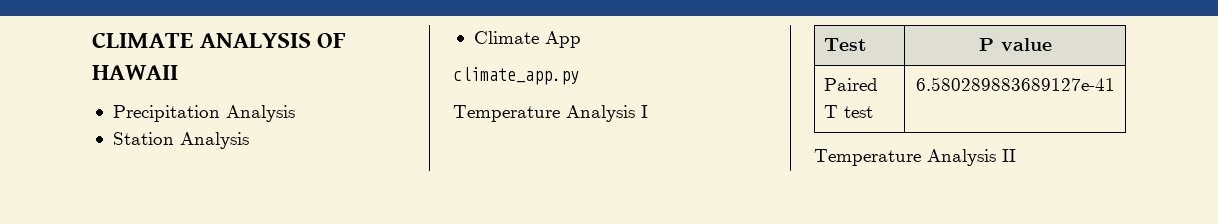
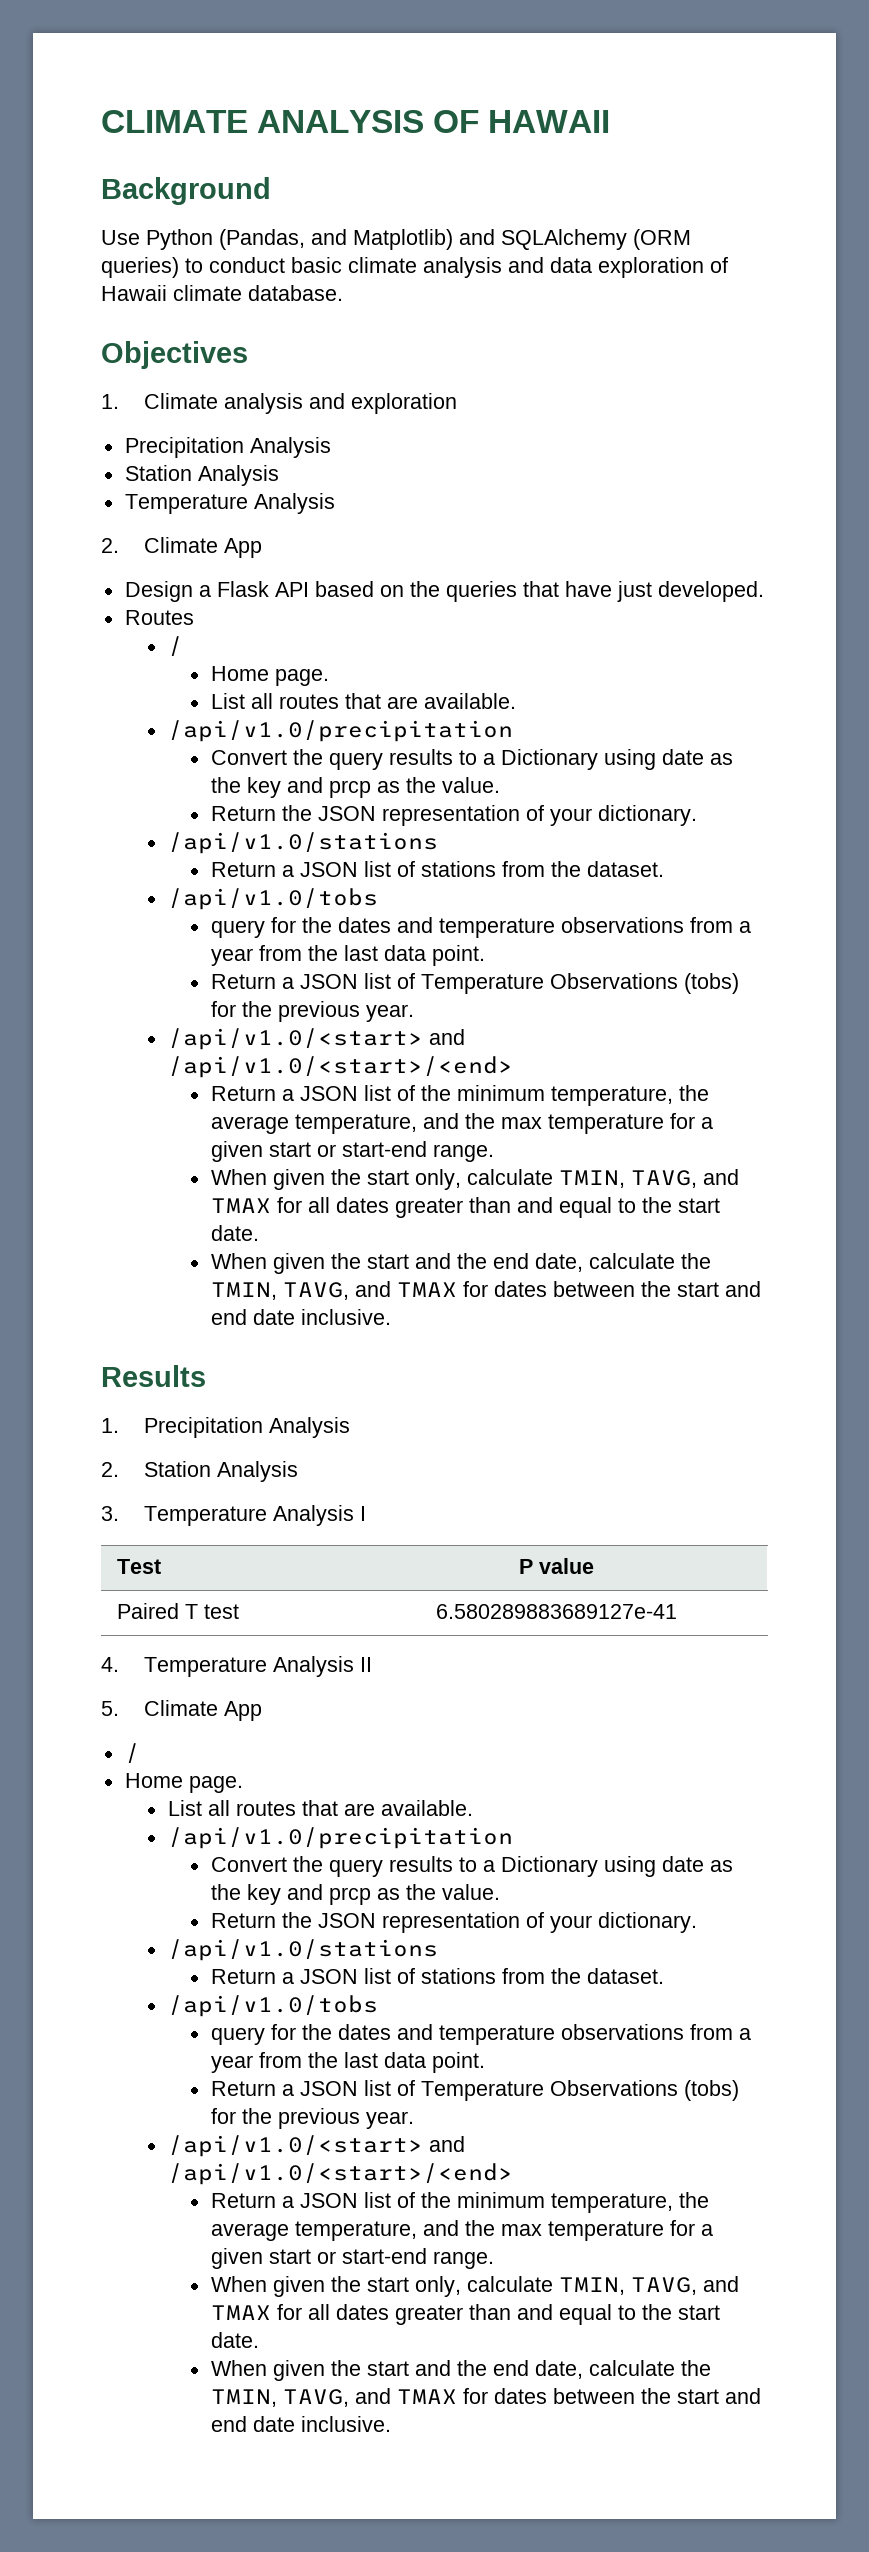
+ Background
+ Use Python (Pandas, and Matplotlib) and SQLAlchemy (ORM queries) to conduct basic climate analysis and data exploration of Hawaii climate database.
+ Objectives
+ 1. Climate analysis and exploration
  Precipitation Analysis
  Station Analysis
- Climate App
- climate_app.py
- Temperature Analysis I
+ Temperature Analysis
+ 2. Climate App
+ Design a Flask API based on the queries that have just developed.
+ Routes
+ /
+ Home page.
+ List all routes that are available.
+ /api/v1.0/precipitation
+ Convert the query results to a Dictionary using date as the key and prcp as the value.
+ Return the JSON representation of your dictionary.
+ /api/v1.0/stations
+ Return a JSON list of stations from the dataset.
+ /api/v1.0/tobs
+ query for the dates and temperature observations from a year from the last data point.
+ Return a JSON list of Temperature Observations (tobs) for the previous year.
+ /api/v1.0/<start> and /api/v1.0/<start>/<end>
+ Return a JSON list of the minimum temperature, the average temperature, and the max temperature for a given start or start-end range.
+ When given the start only, calculate TMIN, TAVG, and TMAX for all dates greater than and equal to the start date.
+ When given the start and the end date, calculate the TMIN, TAVG, and TMAX for dates between the start and end date inclusive.
+ Results
+ 1. Precipitation Analysis
+ 2. Station Analysis
+ 3. Temperature Analysis I
- Temperature Analysis II
+ 4. Temperature Analysis II
+ 5. Climate App
+ /
+ Home page.
+ List all routes that are available.
+ /api/v1.0/precipitation
+ Convert the query results to a Dictionary using date as the key and prcp as the value.
+ Return the JSON representation of your dictionary.
+ /api/v1.0/stations
+ Return a JSON list of stations from the dataset.
+ /api/v1.0/tobs
+ query for the dates and temperature observations from a year from the last data point.
+ Return a JSON list of Temperature Observations (tobs) for the previous year.
+ /api/v1.0/<start> and /api/v1.0/<start>/<end>
+ Return a JSON list of the minimum temperature, the average temperature, and the max temperature for a given start or start-end range.
+ When given the start only, calculate TMIN, TAVG, and TMAX for all dates greater than and equal to the start date.
+ When given the start and the end date, calculate the TMIN, TAVG, and TMAX for dates between the start and end date inclusive.

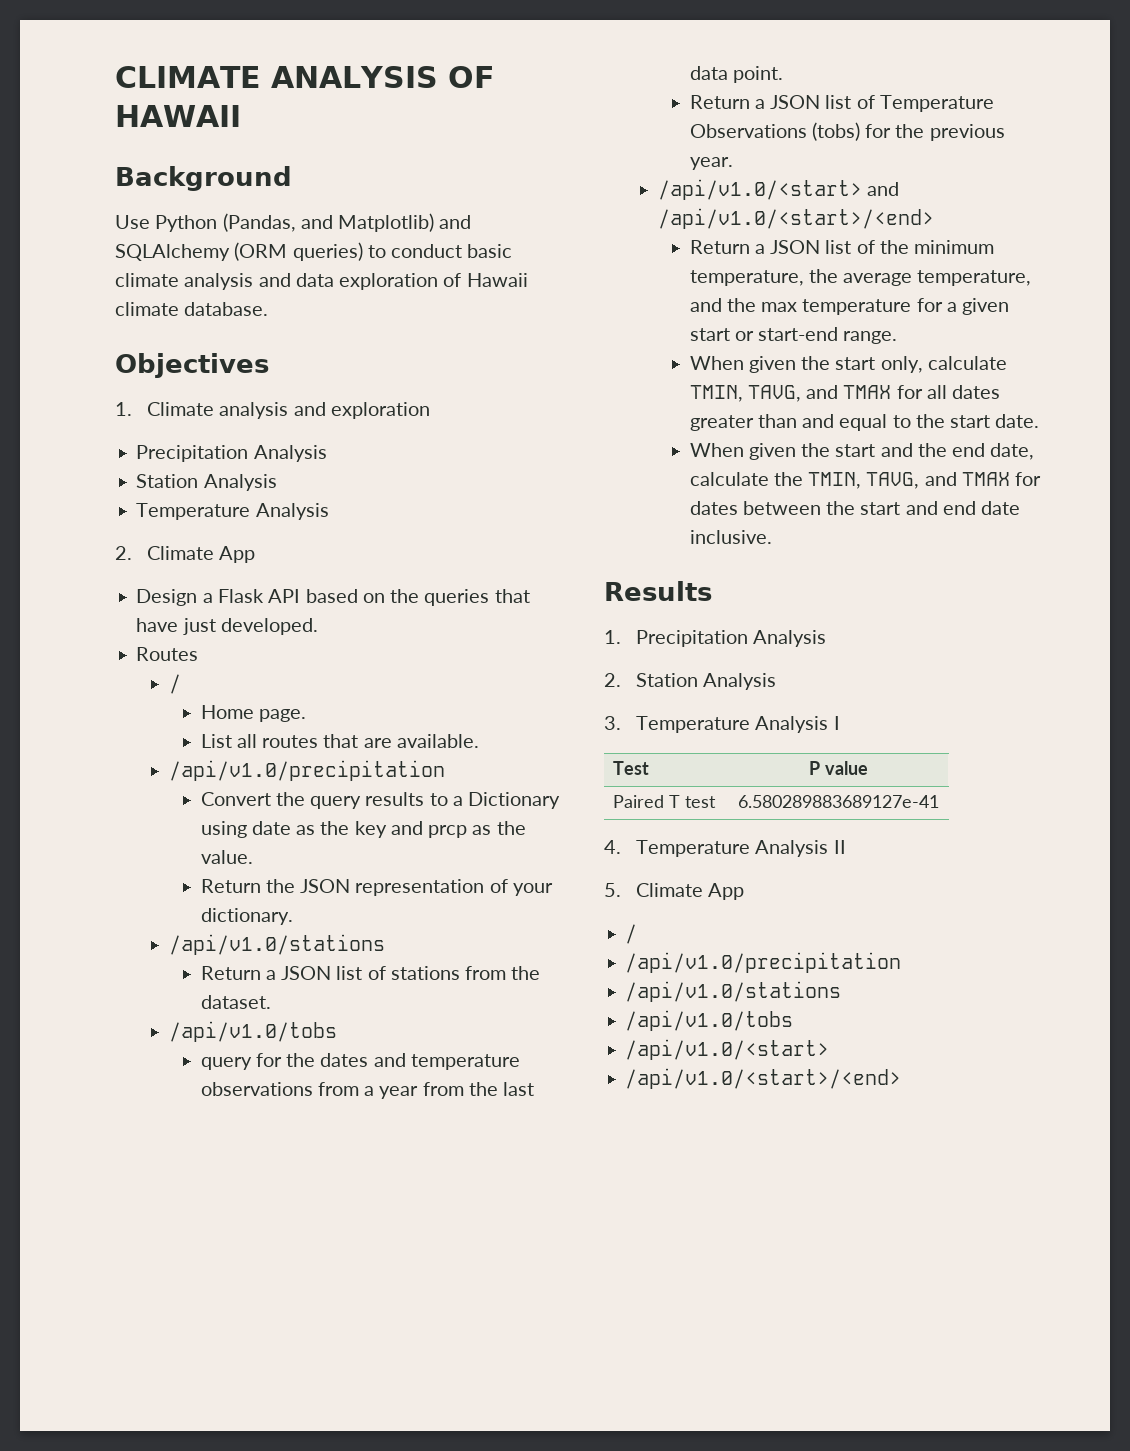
  5. Climate App
  /
- Home page.
- List all routes that are available.
  /api/v1.0/precipitation
- Convert the query results to a Dictionary using date as the key and prcp as the value.
- Return the JSON representation of your dictionary.
  /api/v1.0/stations
- Return a JSON list of stations from the dataset.
  /api/v1.0/tobs
- query for the dates and temperature observations from a year from the last data point.
- Return a JSON list of Temperature Observations (tobs) for the previous year.
- /api/v1.0/<start> and /api/v1.0/<start>/<end>
- Return a JSON list of the minimum temperature, the average temperature, and the max temperature for a given start or start-end range.
- When given the start only, calculate TMIN, TAVG, and TMAX for all dates greater than and equal to the start date.
- When given the start and the end date, calculate the TMIN, TAVG, and TMAX for dates between the start and end date inclusive.
+ /api/v1.0/<start>
+ /api/v1.0/<start>/<end>

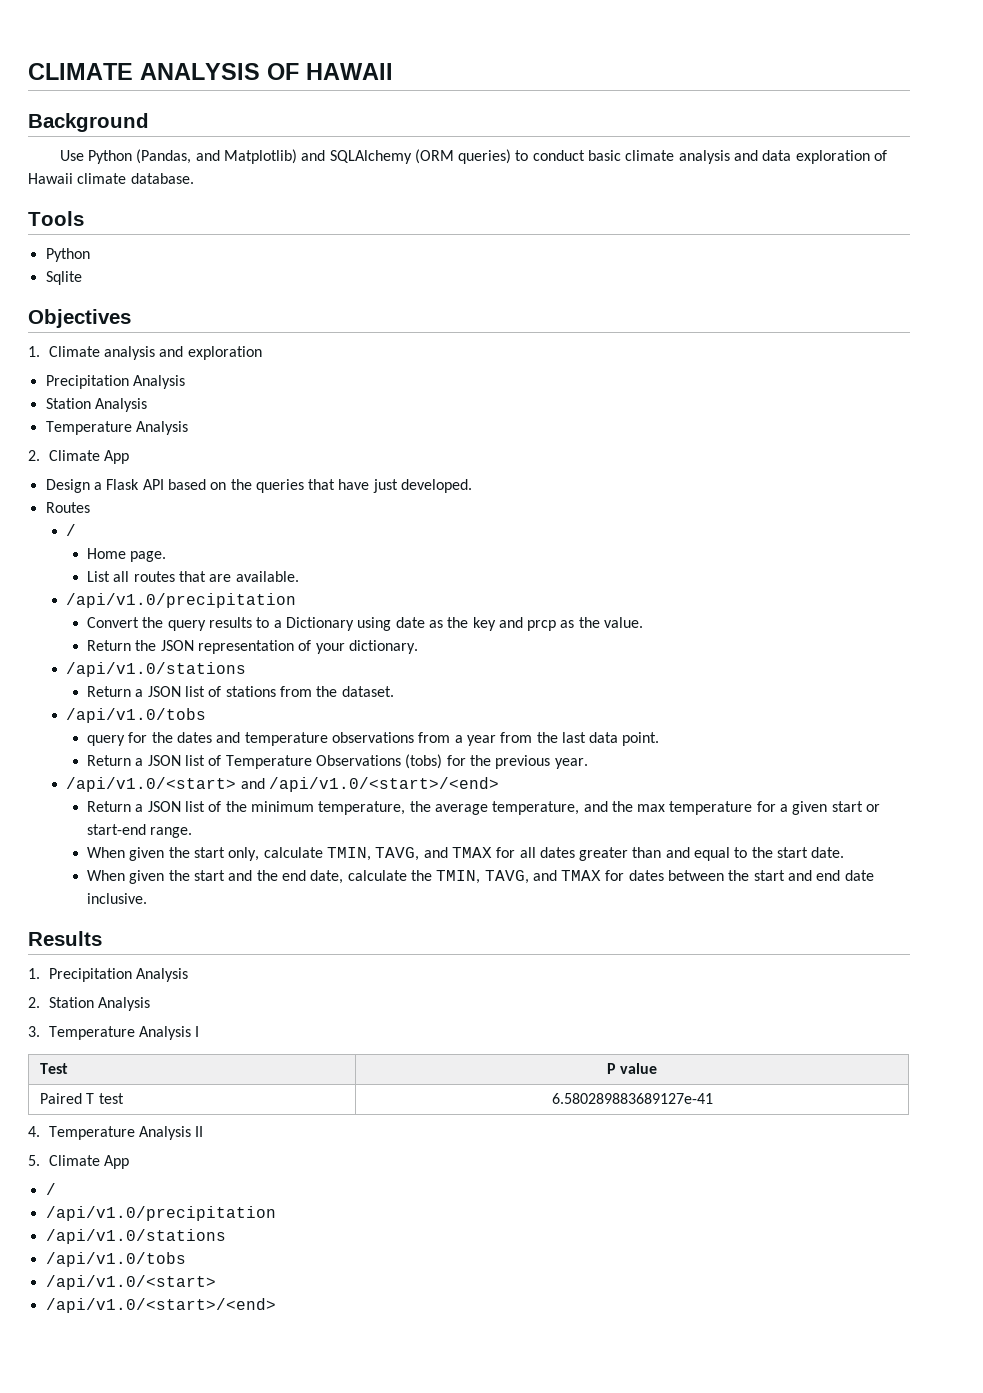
+ Tools
+ Python
+ Sqlite

